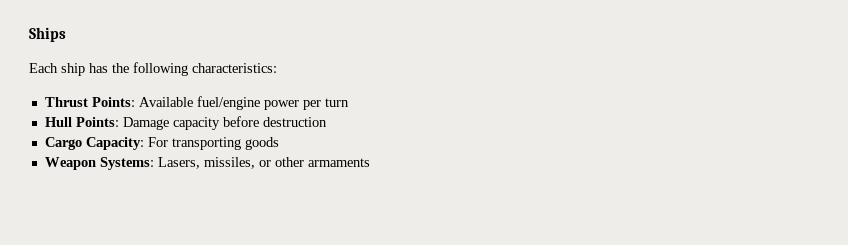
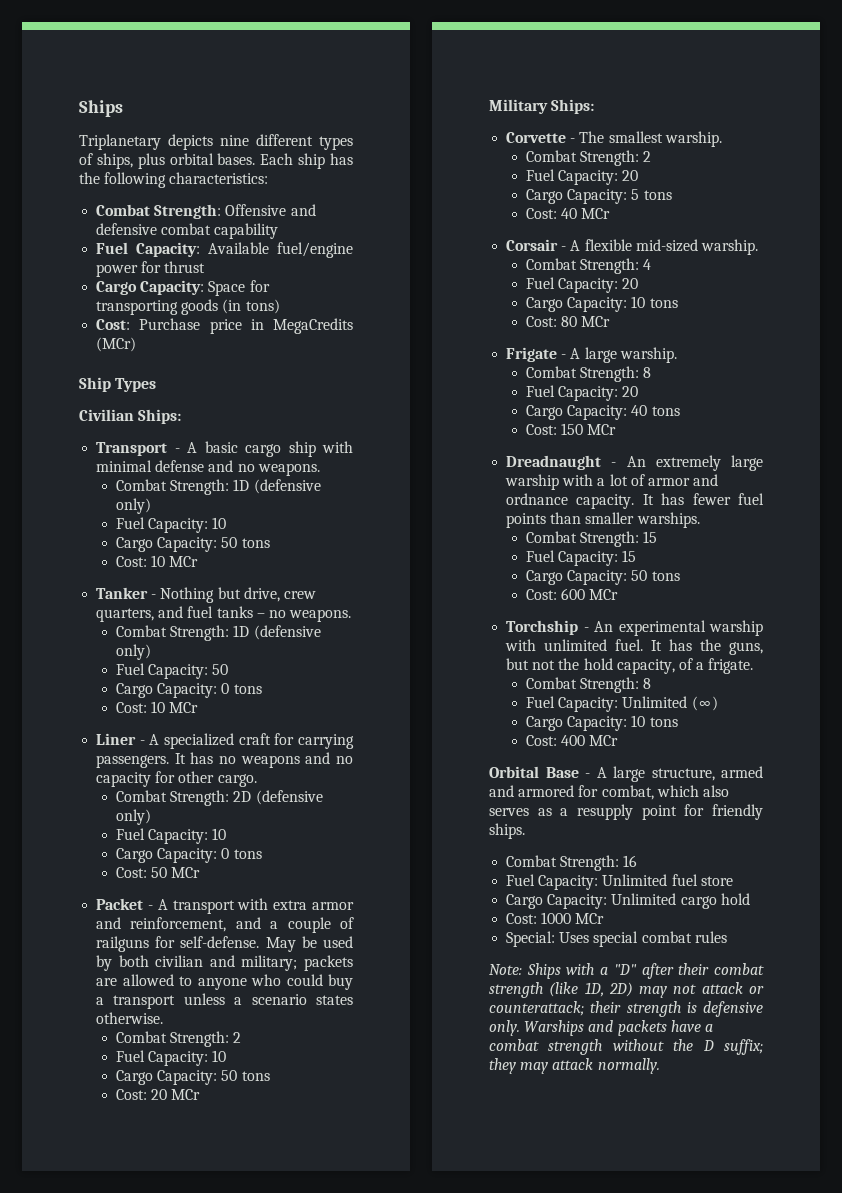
+ Triplanetary depicts nine different types of ships, plus orbital bases.
- Thrust Points: Available fuel/engine power per turn
- Hull Points: Damage capacity before destruction
- Cargo Capacity: For transporting goods
- Weapon Systems: Lasers, missiles, or other armaments
+ Combat Strength: Offensive and defensive combat capability
+ Fuel Capacity: Available fuel/engine power for thrust
+ Cargo Capacity: Space for transporting goods (in tons)
+ Cost: Purchase price in MegaCredits (MCr)
+ Ship Types
+ Civilian Ships:
+ Transport - A basic cargo ship with minimal defense and no weapons.
+ Combat Strength: 1D (defensive only)
+ Fuel Capacity: 10
+ Cargo Capacity: 50 tons
+ Cost: 10 MCr
+ Tanker - Nothing but drive, crew quarters, and fuel tanks – no weapons.
+ Combat Strength: 1D (defensive only)
+ Fuel Capacity: 50
+ Cargo Capacity: 0 tons
+ Cost: 10 MCr
+ Liner - A specialized craft for carrying passengers. It has no weapons and no capacity for other cargo.
+ Combat Strength: 2D (defensive only)
+ Fuel Capacity: 10
+ Cargo Capacity: 0 tons
+ Cost: 50 MCr
+ Packet - A transport with extra armor and reinforcement, and a couple of railguns for self-defense. May be used by both civilian and military; packets are allowed to anyone who could buy a transport unless a scenario states otherwise.
+ Combat Strength: 2
+ Fuel Capacity: 10
+ Cargo Capacity: 50 tons
+ Cost: 20 MCr
+ Military Ships:
+ Corvette - The smallest warship.
+ Combat Strength: 2
+ Fuel Capacity: 20
+ Cargo Capacity: 5 tons
+ Cost: 40 MCr
+ Corsair - A flexible mid-sized warship.
+ Combat Strength: 4
+ Fuel Capacity: 20
+ Cargo Capacity: 10 tons
+ Cost: 80 MCr
+ Frigate - A large warship.
+ Combat Strength: 8
+ Fuel Capacity: 20
+ Cargo Capacity: 40 tons
+ Cost: 150 MCr
+ Dreadnaught - An extremely large warship with a lot of armor and ordnance capacity. It has fewer fuel points than smaller warships.
+ Combat Strength: 15
+ Fuel Capacity: 15
+ Cargo Capacity: 50 tons
+ Cost: 600 MCr
+ Torchship - An experimental warship with unlimited fuel. It has the guns, but not the hold capacity, of a frigate.
+ Combat Strength: 8
+ Fuel Capacity: Unlimited (∞)
+ Cargo Capacity: 10 tons
+ Cost: 400 MCr
+ Orbital Base - A large structure, armed and armored for combat, which also serves as a resupply point for friendly ships.
+ Combat Strength: 16
+ Fuel Capacity: Unlimited fuel store
+ Cargo Capacity: Unlimited cargo hold
+ Cost: 1000 MCr
+ Special: Uses special combat rules
+ Note: Ships with a "D" after their combat strength (like 1D, 2D) may not attack or counterattack; their strength is defensive only. Warships and packets have a combat strength without the D suffix; they may attack normally.

